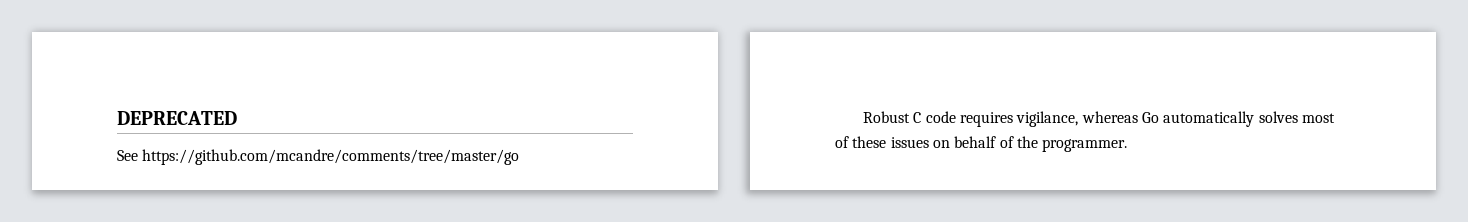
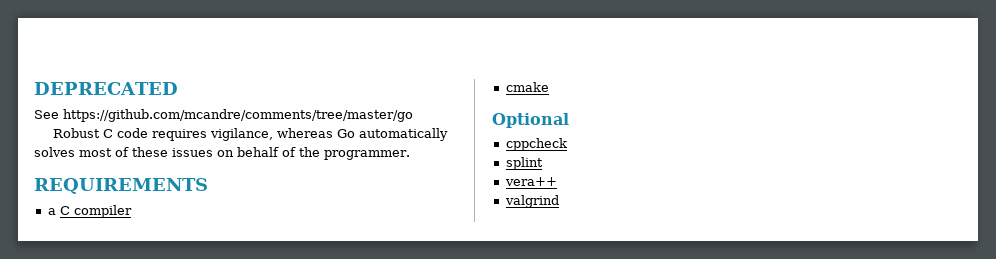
+ REQUIREMENTS
+ a C compiler
+ cmake
+ Optional
+ cppcheck
+ splint
+ vera++
+ valgrind

